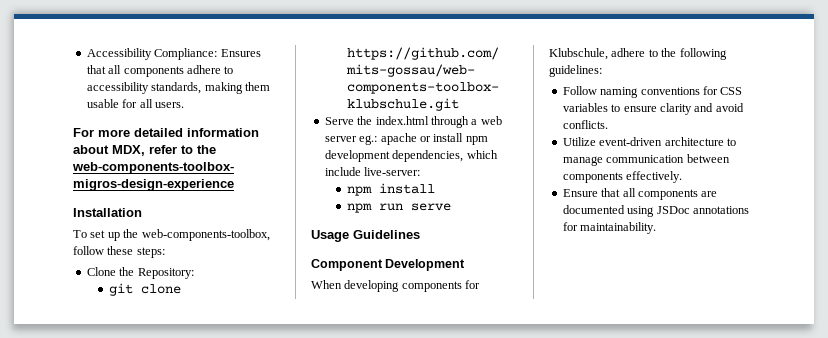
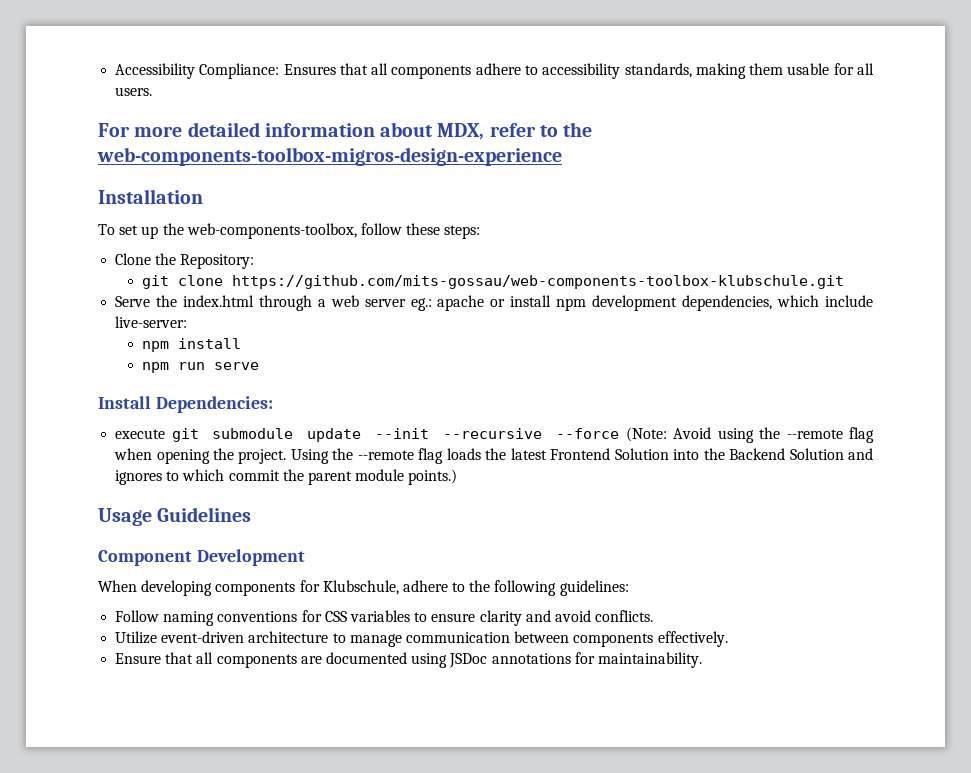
+ Install Dependencies:
+ execute git submodule update --init --recursive --force (Note: Avoid using the --remote flag when opening the project. Using the --remote flag loads the latest Frontend Solution into the Backend Solution and ignores to which commit the parent module points.)

